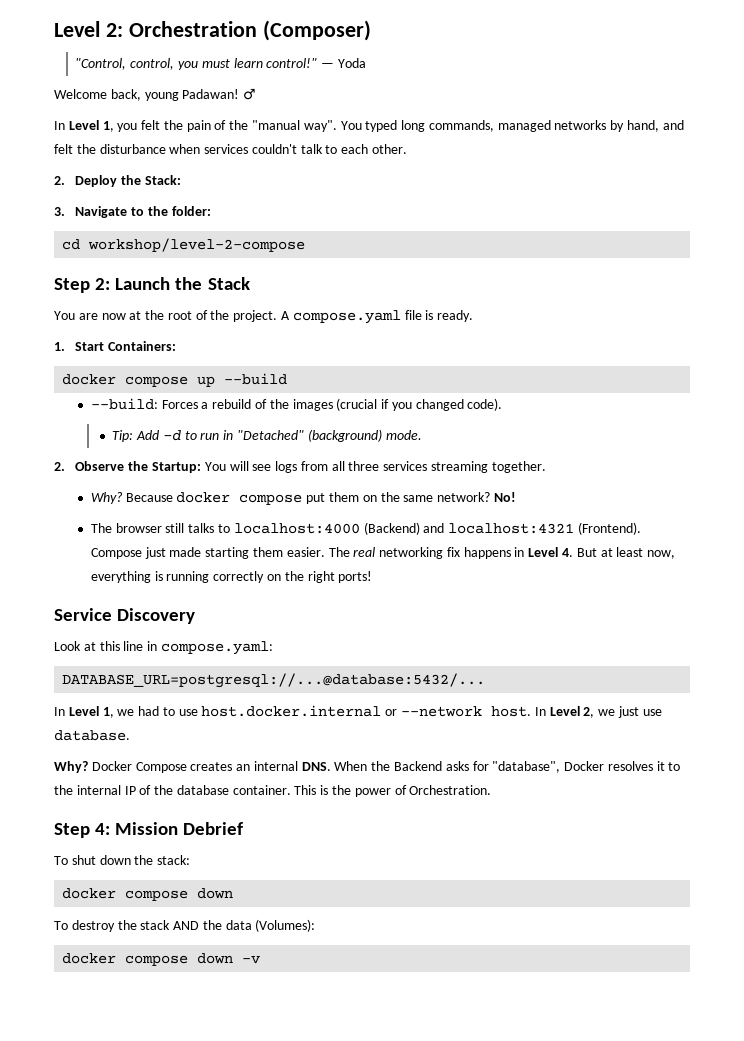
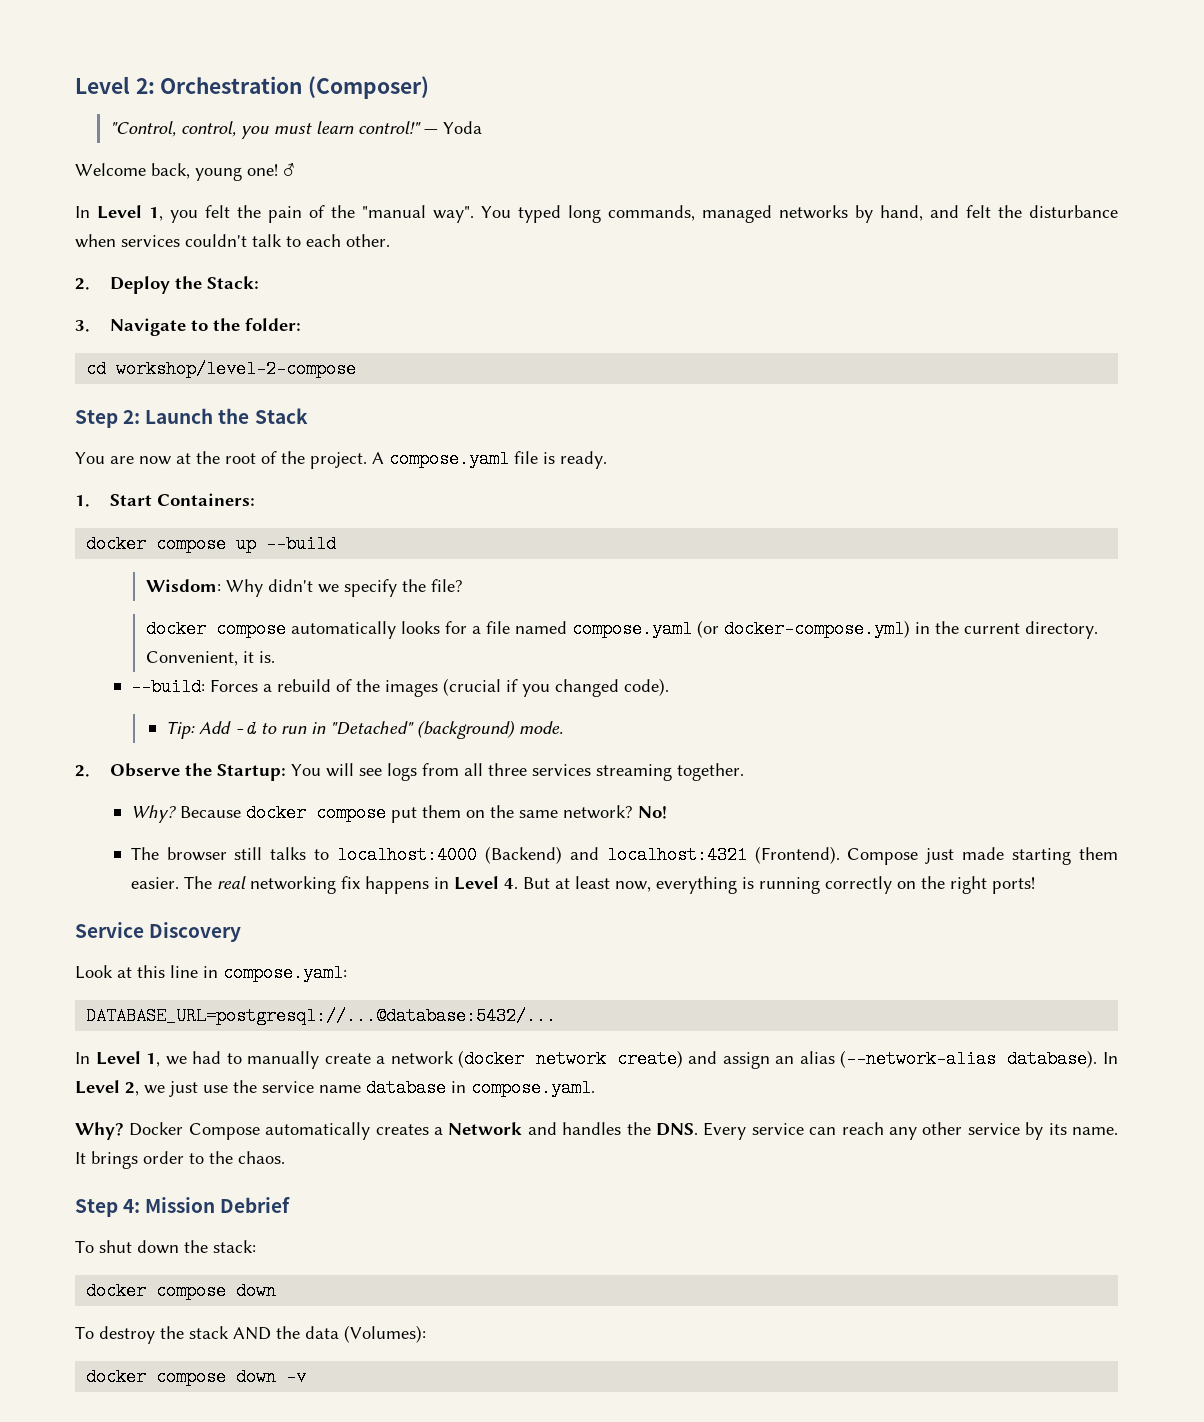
- Welcome back, young Padawan!
+ Welcome back, young one!
+ Wisdom: Why didn't we specify the file?
+ docker compose automatically looks for a file named compose.yaml (or docker-compose.yml) in the current directory. Convenient, it is.
- In Level 1, we had to use host.docker.internal or --network host.
+ In Level 1, we had to manually create a network (docker network create) and assign an alias (--network-alias database).
- In Level 2, we just use database.
- Why? Docker Compose creates an internal DNS. When the Backend asks for "database", Docker resolves it to the internal IP of the database container. This is the power of Orchestration.
+ In Level 2, we just use the service name database in compose.yaml.
+ Why? Docker Compose automatically creates a Network and handles the DNS. Every service can reach any other service by its name. It brings order to the chaos.

